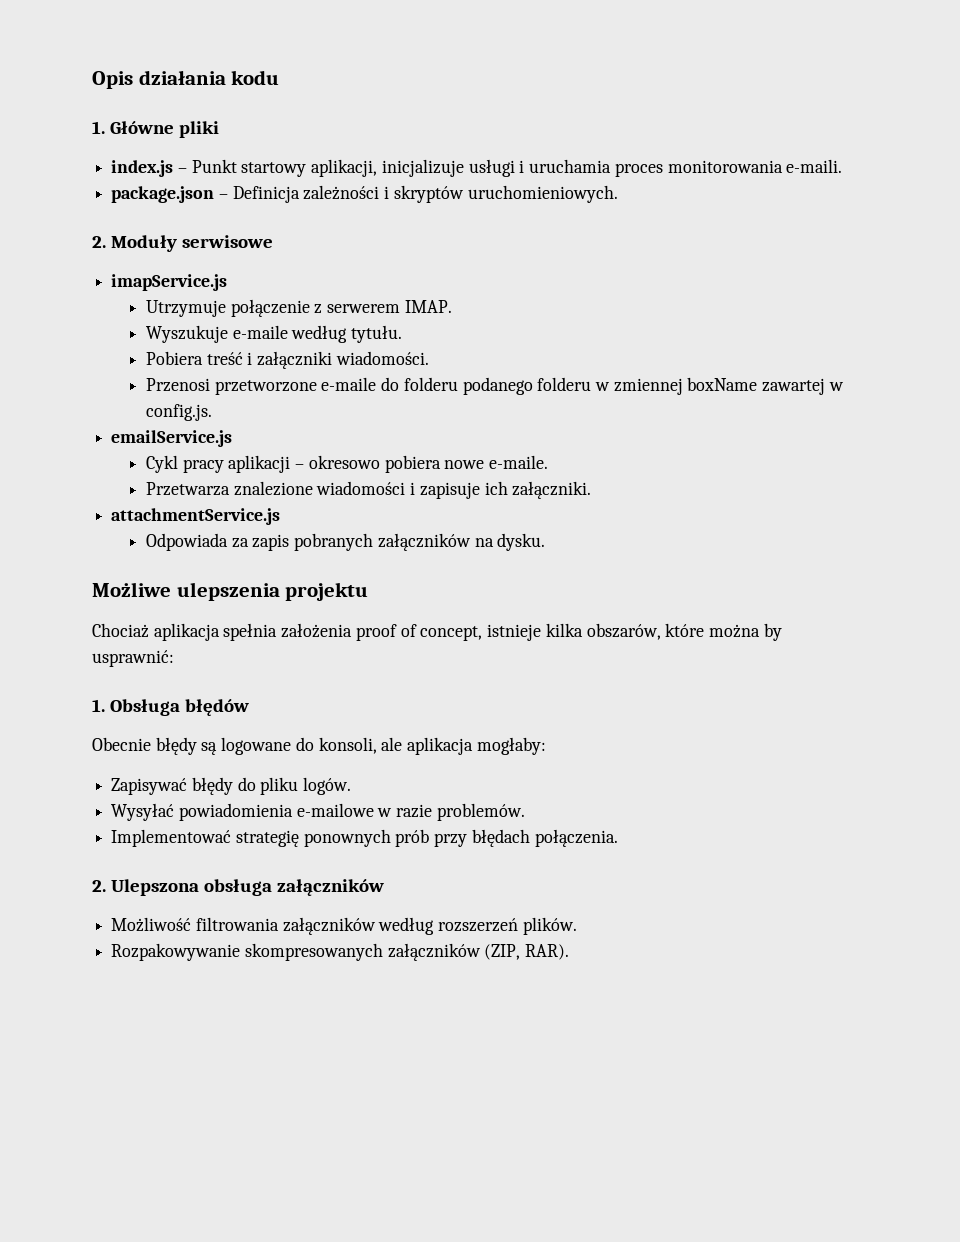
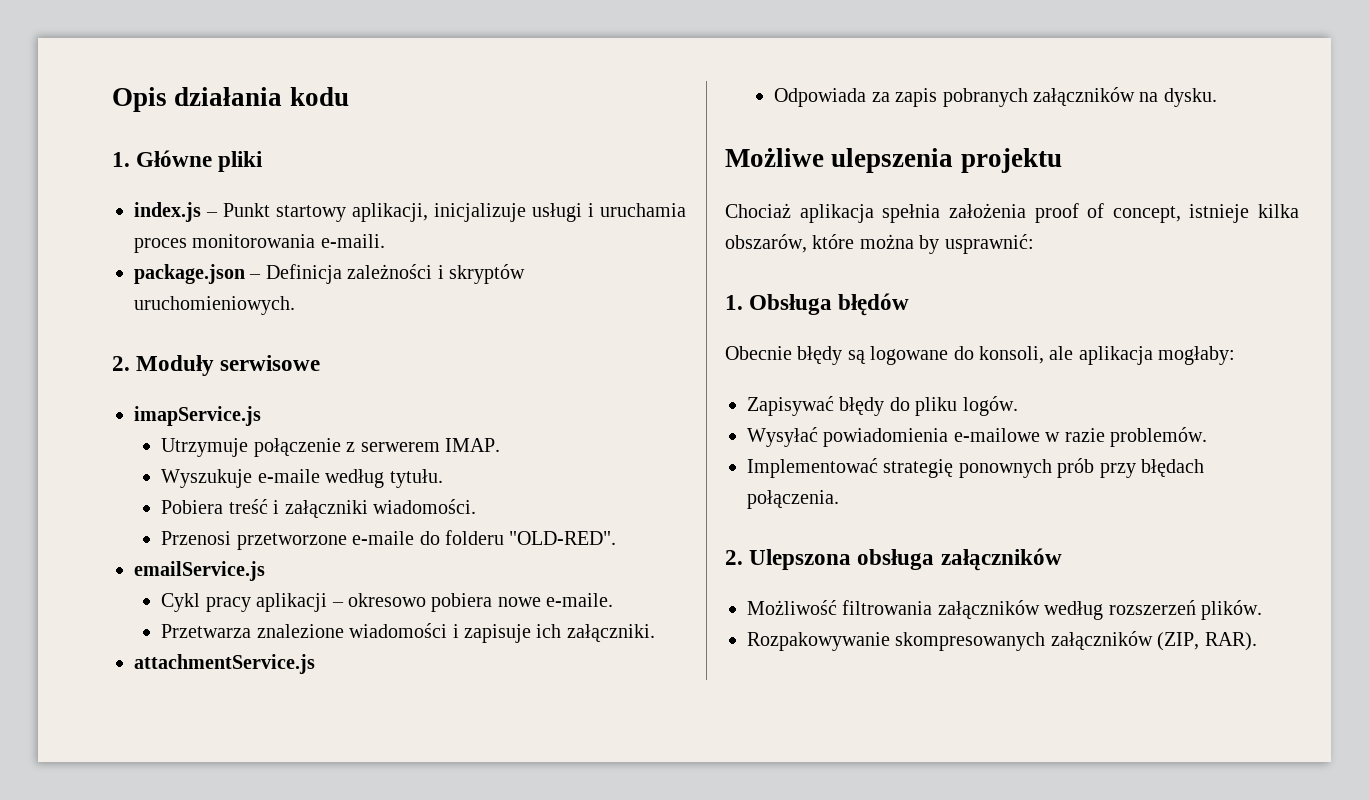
- Przenosi przetworzone e-maile do folderu podanego folderu w zmiennej boxName zawartej w config.js.
+ Przenosi przetworzone e-maile do folderu "OLD-RED".

